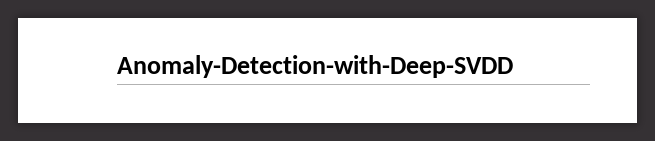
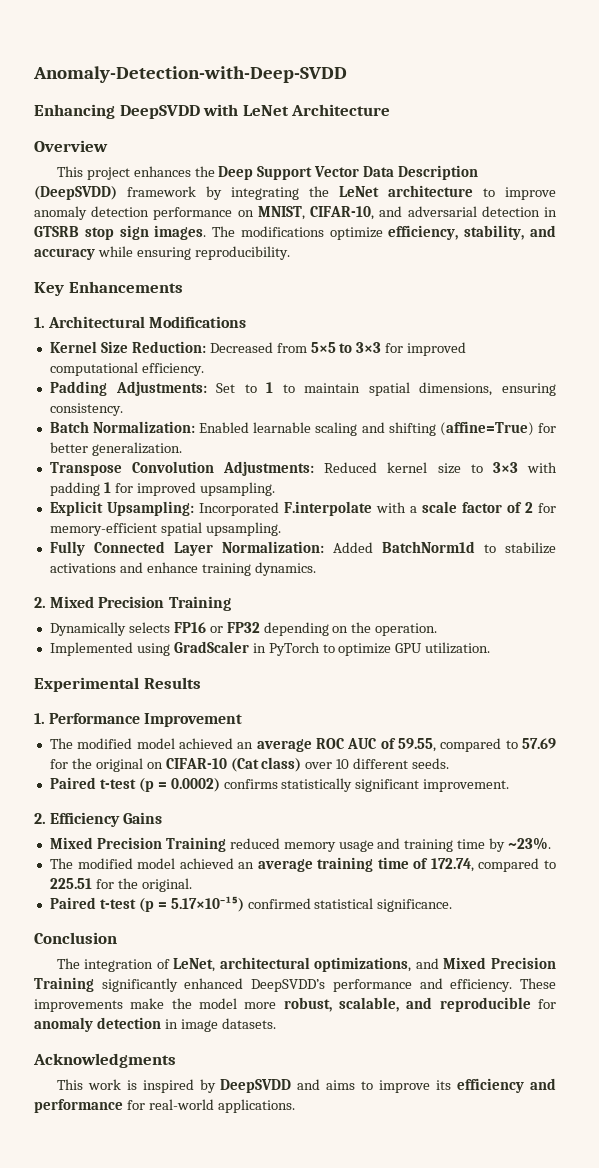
+ Enhancing DeepSVDD with LeNet Architecture
+ Overview
+ This project enhances the Deep Support Vector Data Description (DeepSVDD) framework by integrating the LeNet architecture to improve anomaly detection performance on MNIST, CIFAR-10, and adversarial detection in GTSRB stop sign images. The modifications optimize efficiency, stability, and accuracy while ensuring reproducibility.
+ Key Enhancements
+ 1. Architectural Modifications
+ Kernel Size Reduction: Decreased from 5×5 to 3×3 for improved computational efficiency.
+ Padding Adjustments: Set to 1 to maintain spatial dimensions, ensuring consistency.
+ Batch Normalization: Enabled learnable scaling and shifting (affine=True) for better generalization.
+ Transpose Convolution Adjustments: Reduced kernel size to 3×3 with padding 1 for improved upsampling.
+ Explicit Upsampling: Incorporated F.interpolate with a scale factor of 2 for memory-efficient spatial upsampling.
+ Fully Connected Layer Normalization: Added BatchNorm1d to stabilize activations and enhance training dynamics.
+ 2. Mixed Precision Training
+ Dynamically selects FP16 or FP32 depending on the operation.
+ Implemented using GradScaler in PyTorch to optimize GPU utilization.
+ Experimental Results
+ 1. Performance Improvement
+ The modified model achieved an average ROC AUC of 59.55, compared to 57.69 for the original on CIFAR-10 (Cat class) over 10 different seeds.
+ Paired t-test (p = 0.0002) confirms statistically significant improvement.
+ 2. Efficiency Gains
+ Mixed Precision Training reduced memory usage and training time by ~23%.
+ The modified model achieved an average training time of 172.74, compared to 225.51 for the original.
+ Paired t-test (p = 5.17×10⁻¹⁵) confirmed statistical significance.
+ Conclusion
+ The integration of LeNet, architectural optimizations, and Mixed Precision Training significantly enhanced DeepSVDD’s performance and efficiency. These improvements make the model more robust, scalable, and reproducible for anomaly detection in image datasets.
+ Acknowledgments
+ This work is inspired by DeepSVDD and aims to improve its efficiency and performance for real-world applications.

